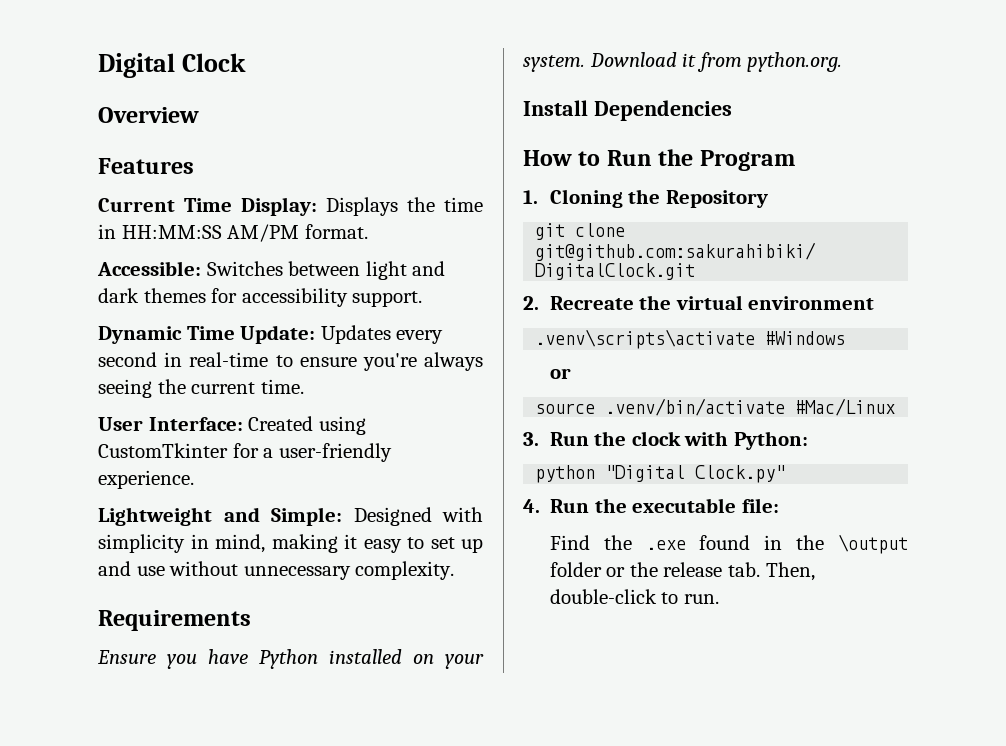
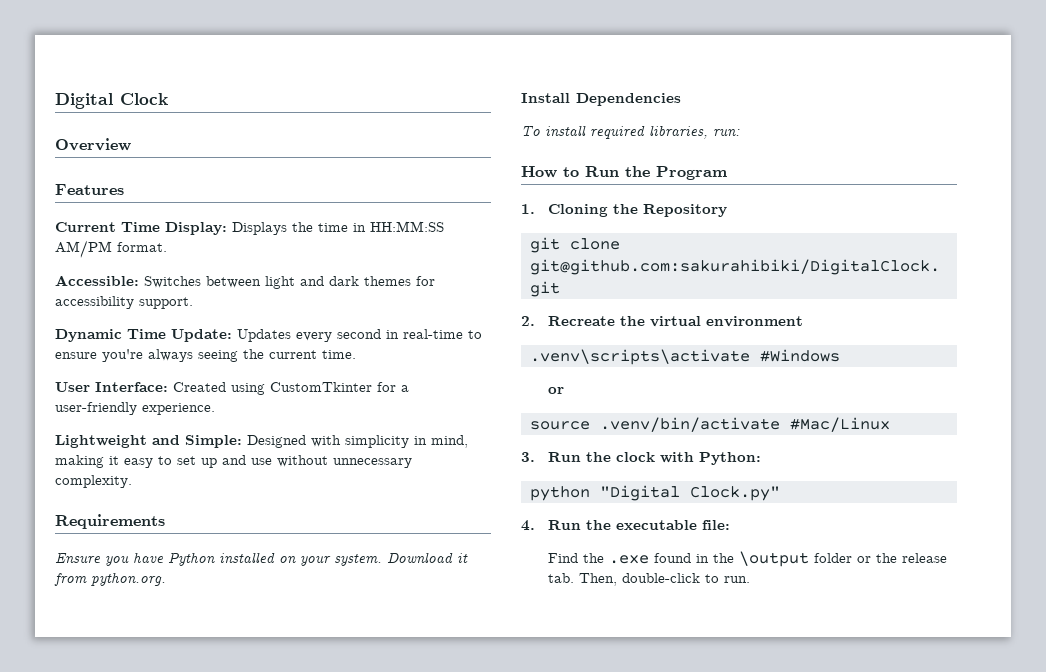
+ To install required libraries, run:

